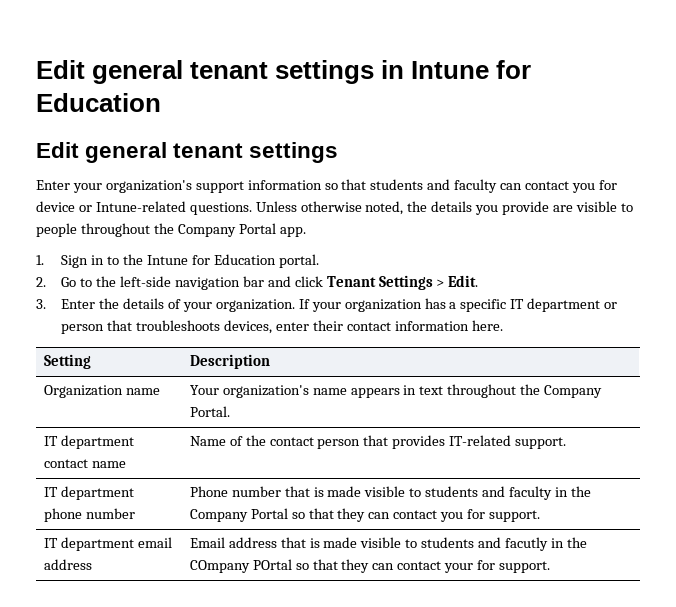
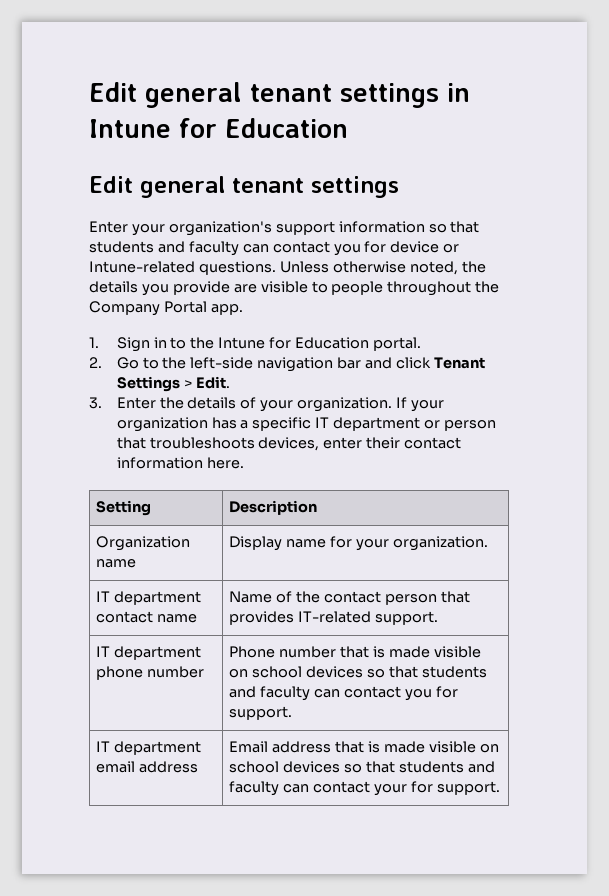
- Organization name | Your organization's name appears in text throughout the Company Portal.
+ Organization name | Display name for your organization.
- IT department phone number | Phone number that is made visible to students and faculty in the Company Portal so that they can contact you for support.
+ IT department phone number | Phone number that is made visible on school devices so that students and faculty can contact you for support.
- IT department email address | Email address that is made visible to students and facutly in the COmpany POrtal so that they can contact your for support.
+ IT department email address | Email address that is made visible on school devices so that students and faculty can contact your for support.

